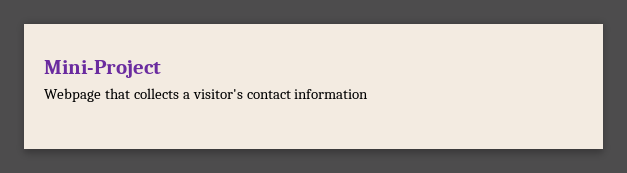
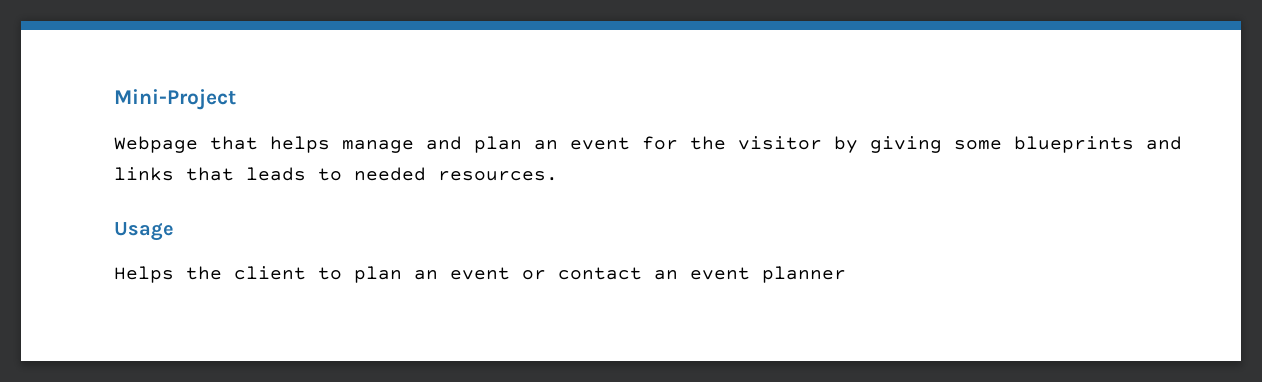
- Webpage that collects a visitor's contact information
+ Webpage that helps manage and plan an event for the visitor by giving some blueprints and links that leads to needed resources.
+ Usage
+ Helps the client to plan an event or contact an event planner

